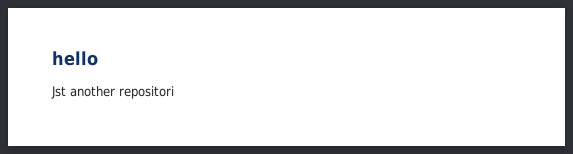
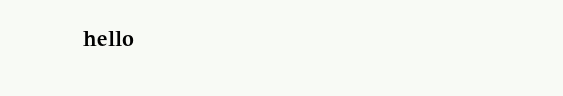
- Jst another repositori

